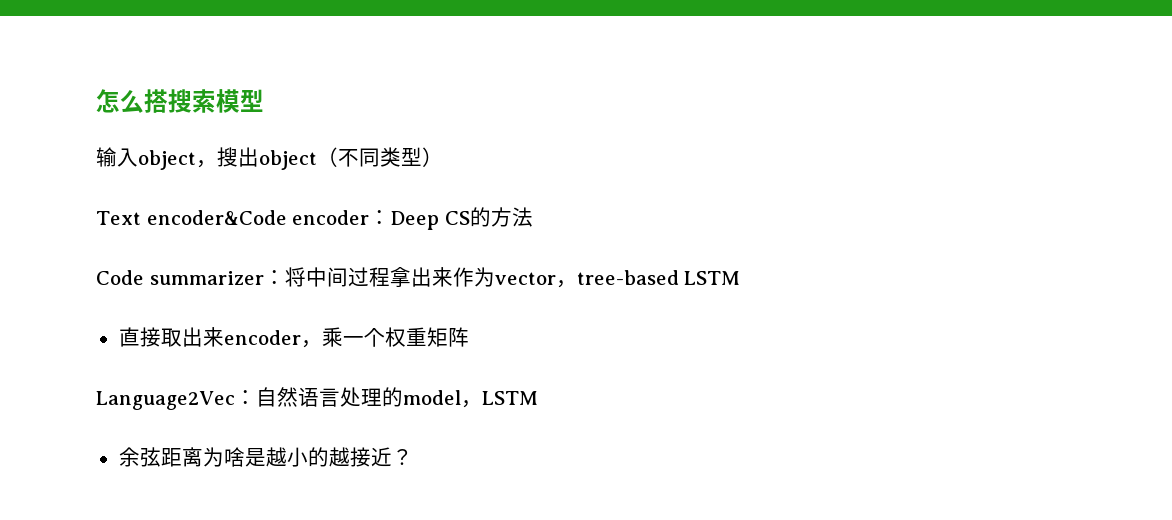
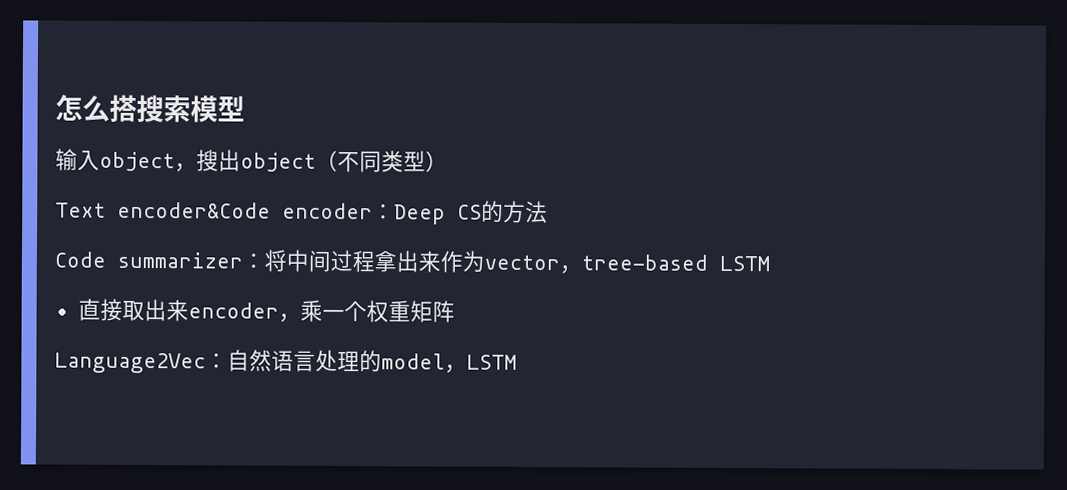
- 余弦距离为啥是越小的越接近？

